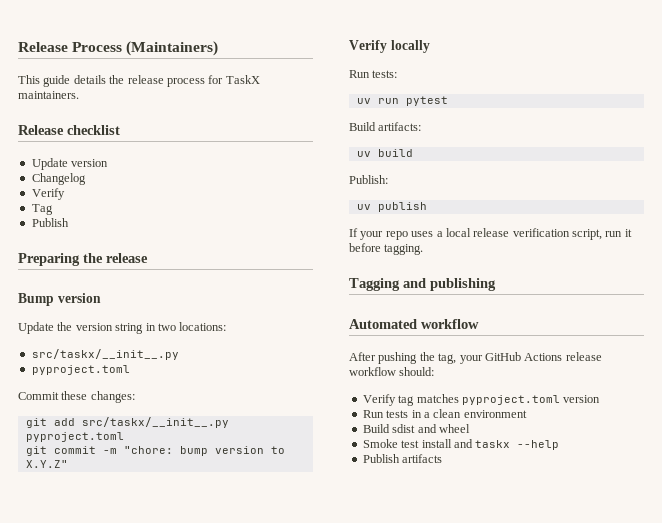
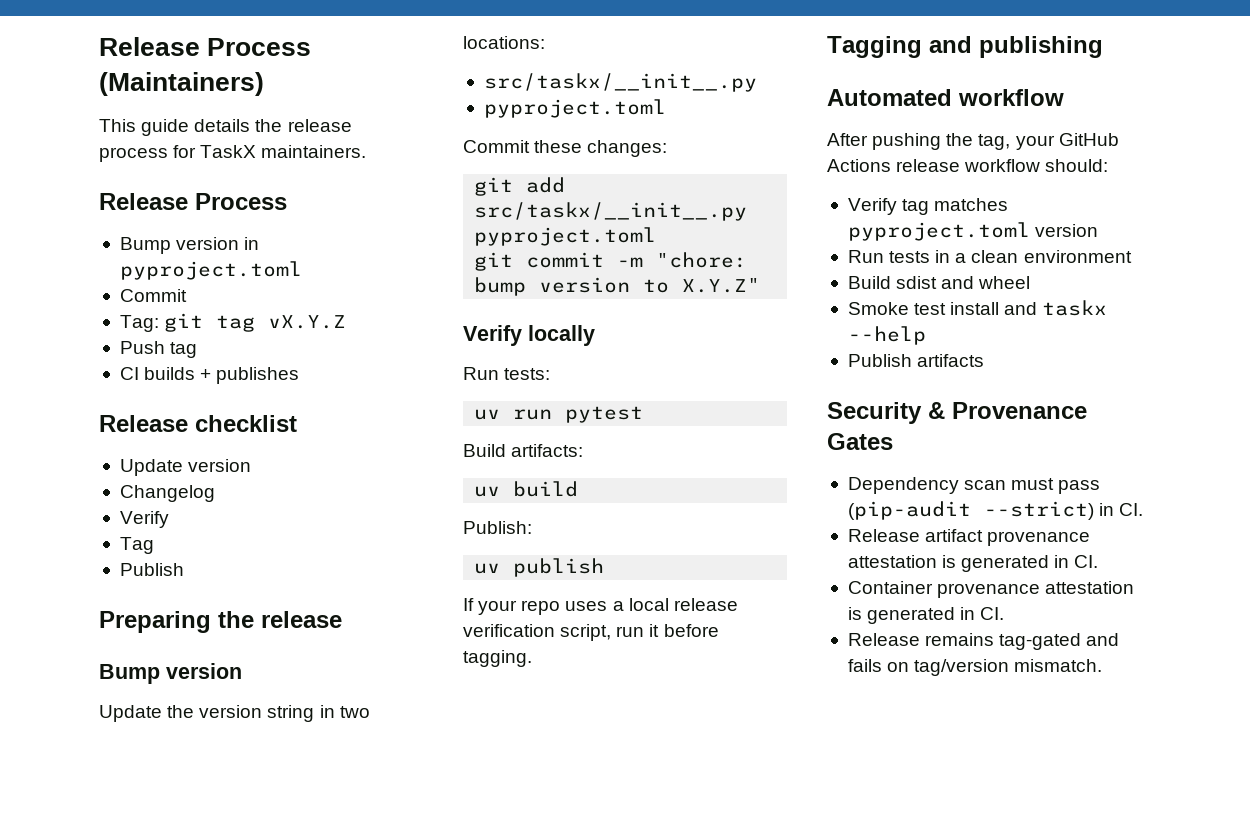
  This guide details the release process for TaskX maintainers.
+ Release Process
+ Bump version in pyproject.toml
+ Commit
+ Tag: git tag vX.Y.Z
+ Push tag
+ CI builds + publishes
+ Security & Provenance Gates
+ Dependency scan must pass (pip-audit --strict) in CI.
+ Release artifact provenance attestation is generated in CI.
+ Container provenance attestation is generated in CI.
+ Release remains tag-gated and fails on tag/version mismatch.

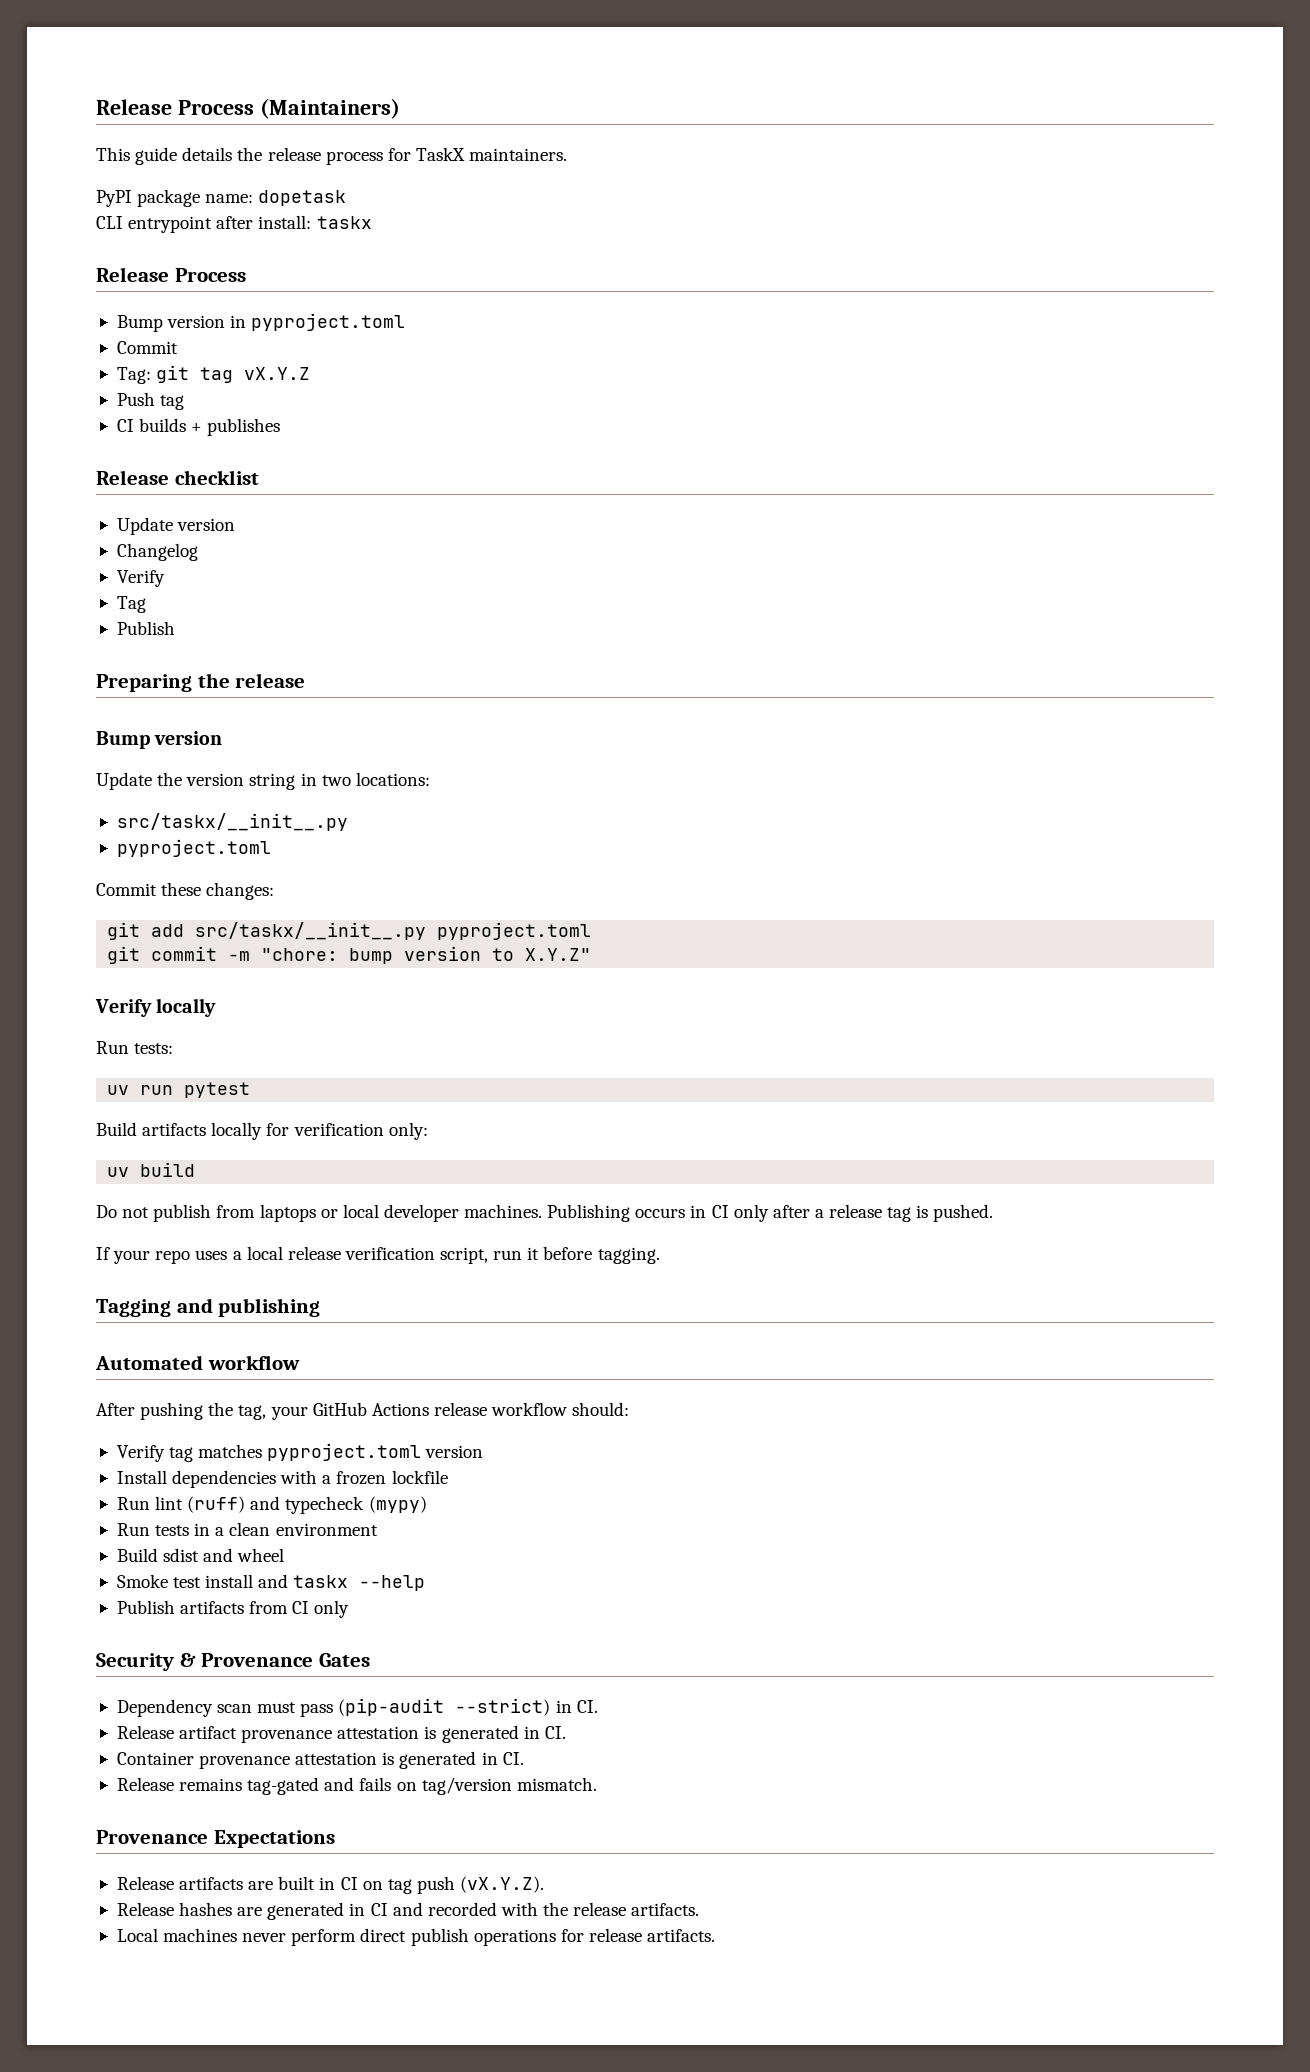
+ PyPI package name: dopetask
+ CLI entrypoint after install: taskx
- Build artifacts:
+ Build artifacts locally for verification only:
- Publish:
- uv publish
+ Do not publish from laptops or local developer machines. Publishing occurs in CI only after a release tag is pushed.
+ Install dependencies with a frozen lockfile
+ Run lint (ruff) and typecheck (mypy)
- Publish artifacts
+ Publish artifacts from CI only
+ Provenance Expectations
+ Release artifacts are built in CI on tag push (vX.Y.Z).
+ Release hashes are generated in CI and recorded with the release artifacts.
+ Local machines never perform direct publish operations for release artifacts.

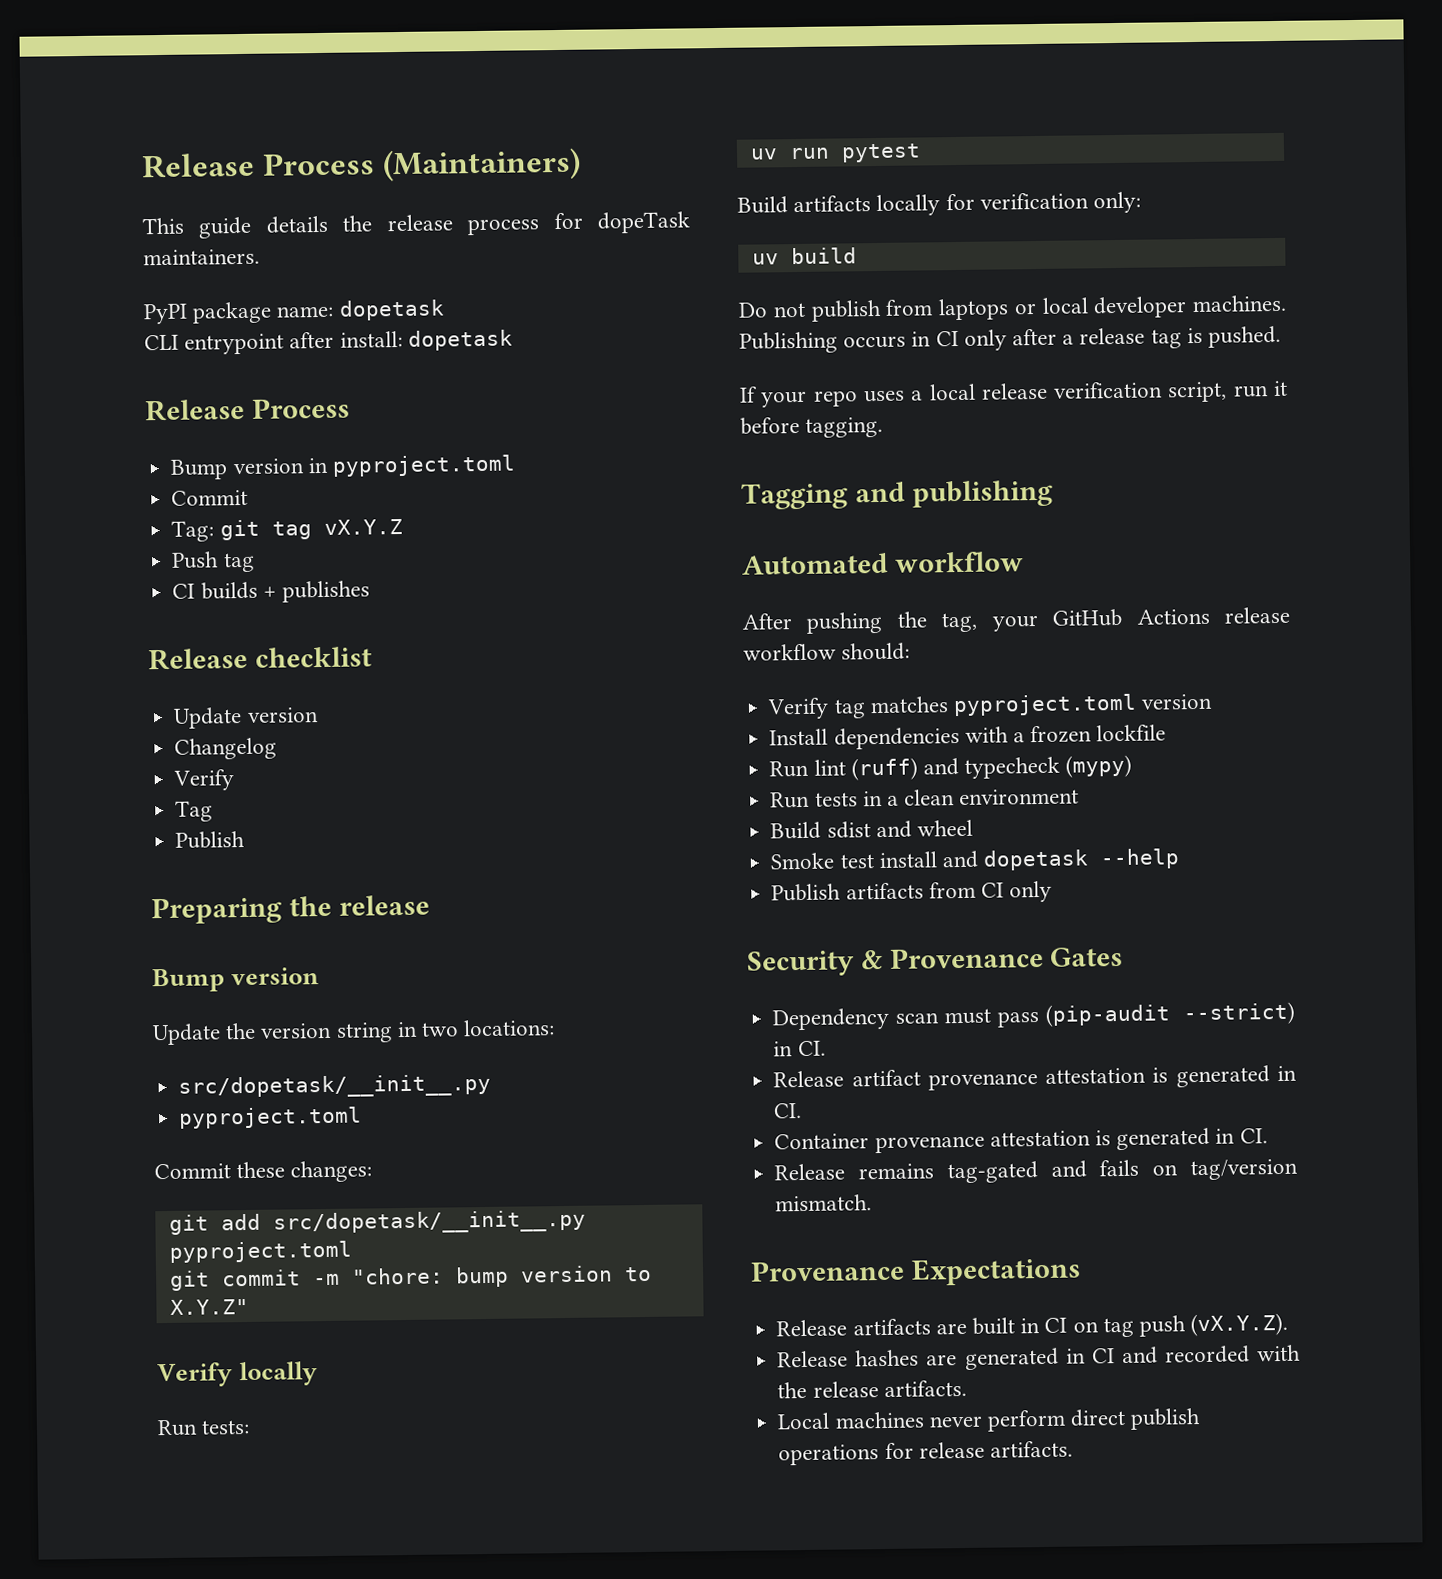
- This guide details the release process for TaskX maintainers.
+ This guide details the release process for dopeTask maintainers.
- CLI entrypoint after install: taskx
+ CLI entrypoint after install: dopetask
  Update the version string in two locations:
- src/taskx/__init__.py
+ src/dopetask/__init__.py
- git add src/taskx/__init__.py pyproject.toml
+ git add src/dopetask/__init__.py pyproject.toml
- Smoke test install and taskx --help
+ Smoke test install and dopetask --help

